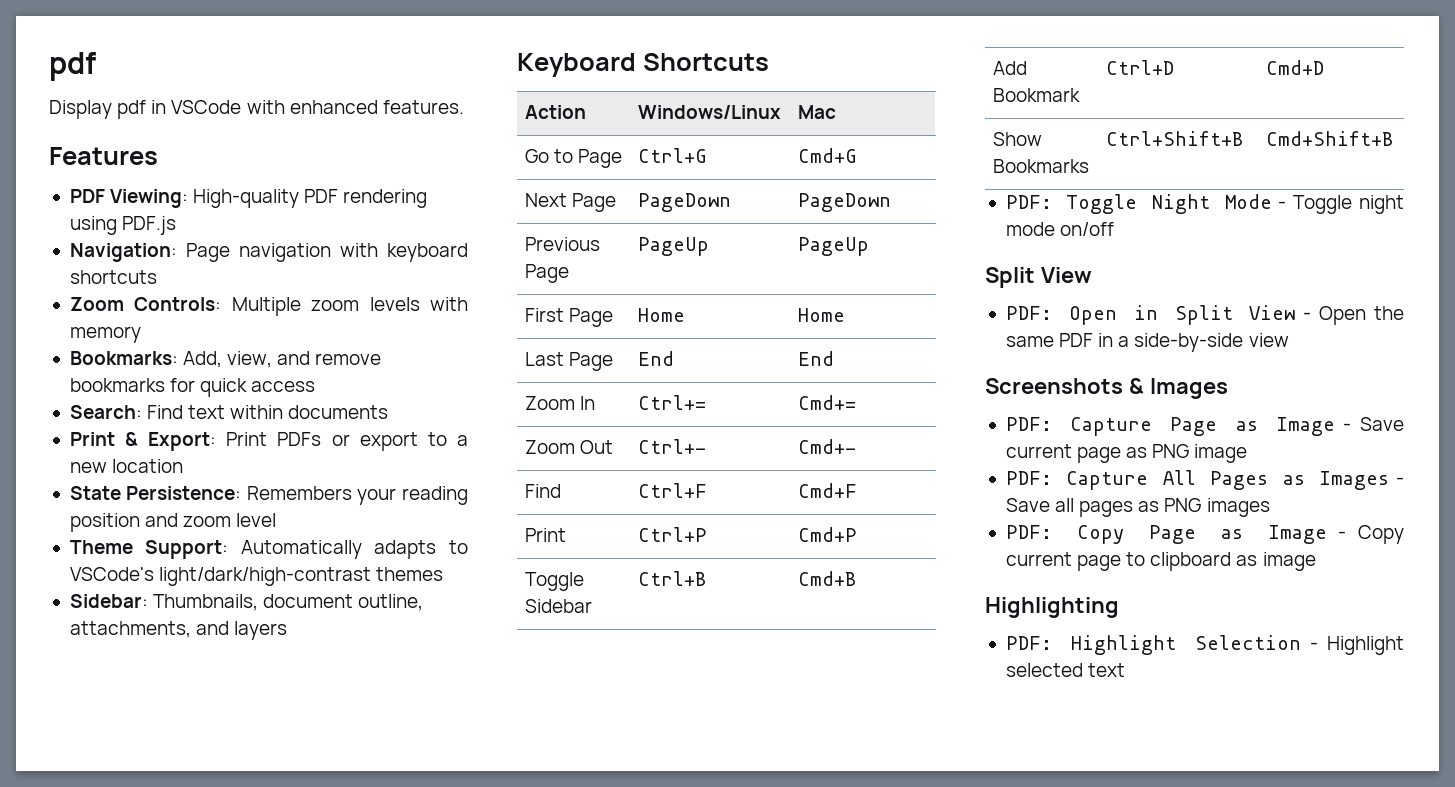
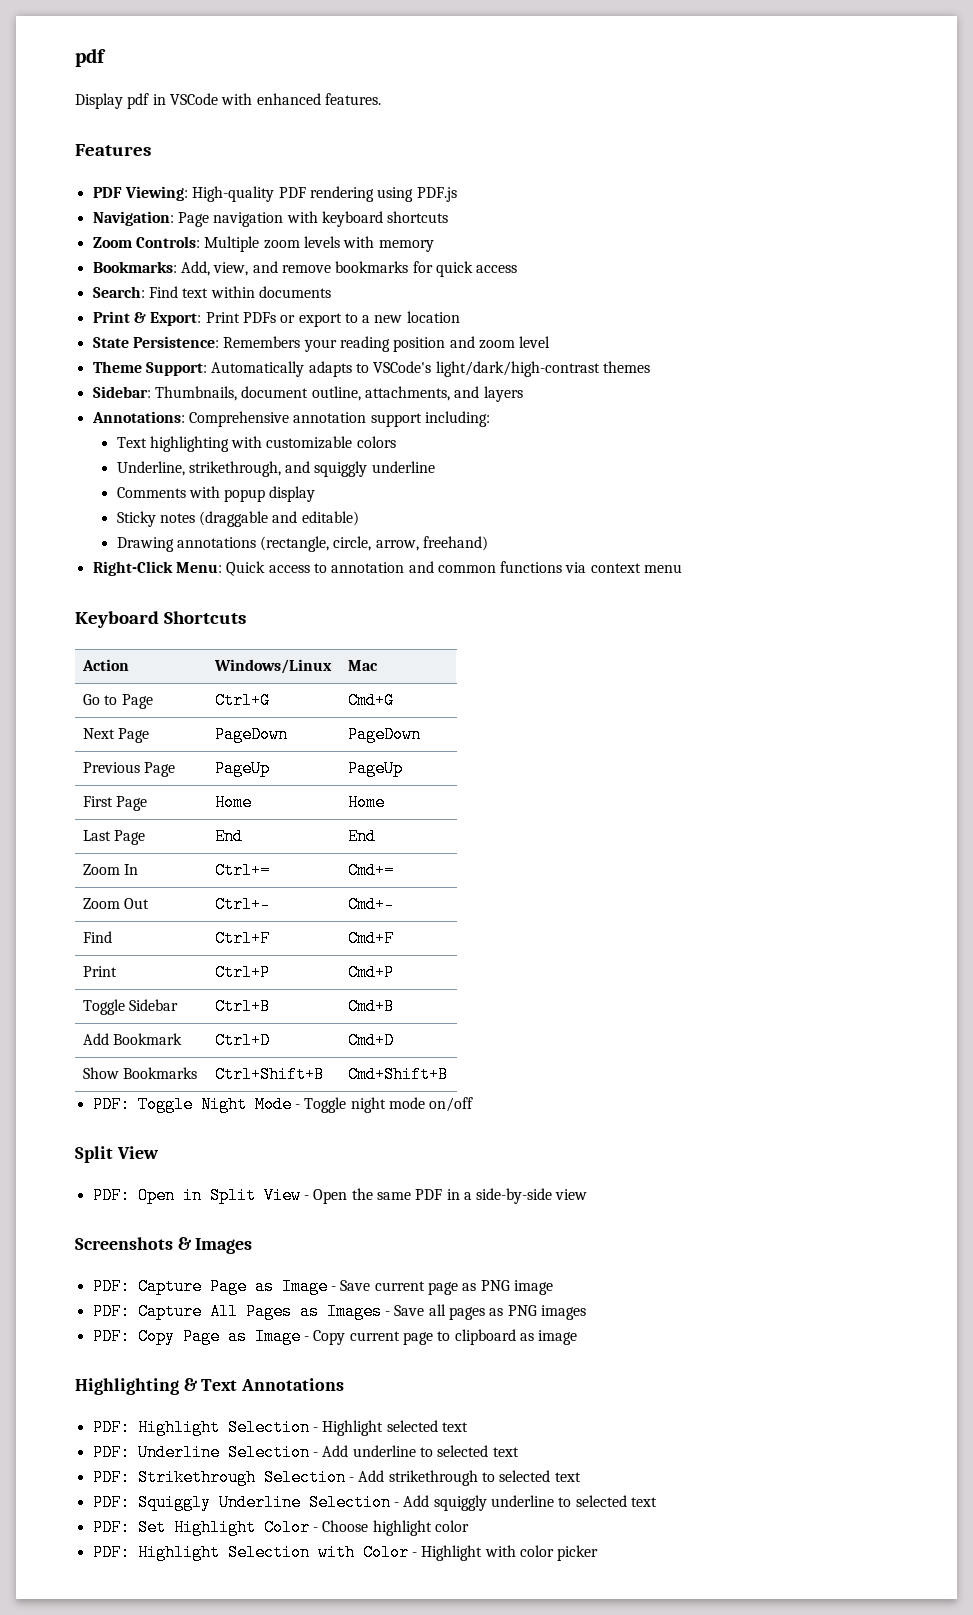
+ Annotations: Comprehensive annotation support including:
+ Text highlighting with customizable colors
+ Underline, strikethrough, and squiggly underline
+ Comments with popup display
+ Sticky notes (draggable and editable)
+ Drawing annotations (rectangle, circle, arrow, freehand)
+ Right-Click Menu: Quick access to annotation and common functions via context menu
- Highlighting
+ Highlighting & Text Annotations
+ PDF: Underline Selection - Add underline to selected text
+ PDF: Strikethrough Selection - Add strikethrough to selected text
+ PDF: Squiggly Underline Selection - Add squiggly underline to selected text
+ PDF: Set Highlight Color - Choose highlight color
+ PDF: Highlight Selection with Color - Highlight with color picker

